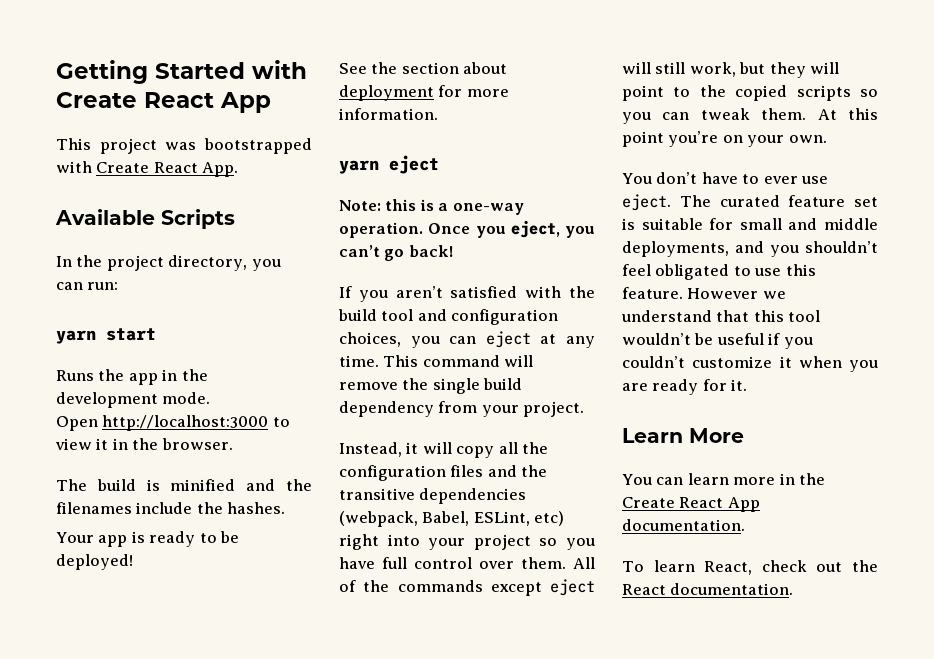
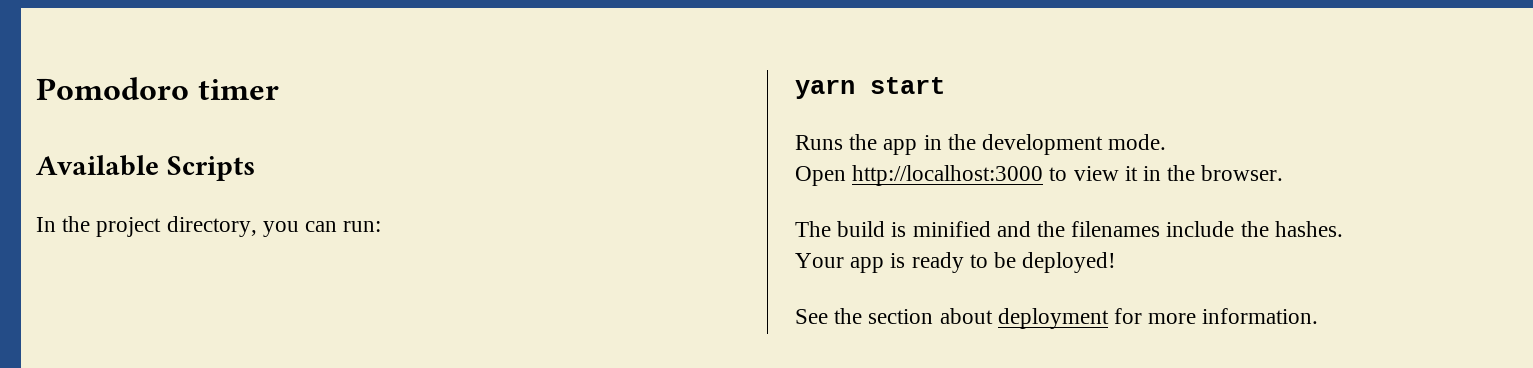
- Getting Started with Create React App
- This project was bootstrapped with Create React App.
+ Pomodoro timer
- yarn eject
- Note: this is a one-way operation. Once you eject, you can’t go back!
- If you aren’t satisfied with the build tool and configuration choices, you can eject at any time. This command will remove the single build dependency from your project.
- Instead, it will copy all the configuration files and the transitive dependencies (webpack, Babel, ESLint, etc) right into your project so you have full control over them. All of the commands except eject will still work, but they will point to the copied scripts so you can tweak them. At this point you’re on your own.
- You don’t have to ever use eject. The curated feature set is suitable for small and middle deployments, and you shouldn’t feel obligated to use this feature. However we understand that this tool wouldn’t be useful if you couldn’t customize it when you are ready for it.
- Learn More
- You can learn more in the Create React App documentation.
- To learn React, check out the React documentation.

